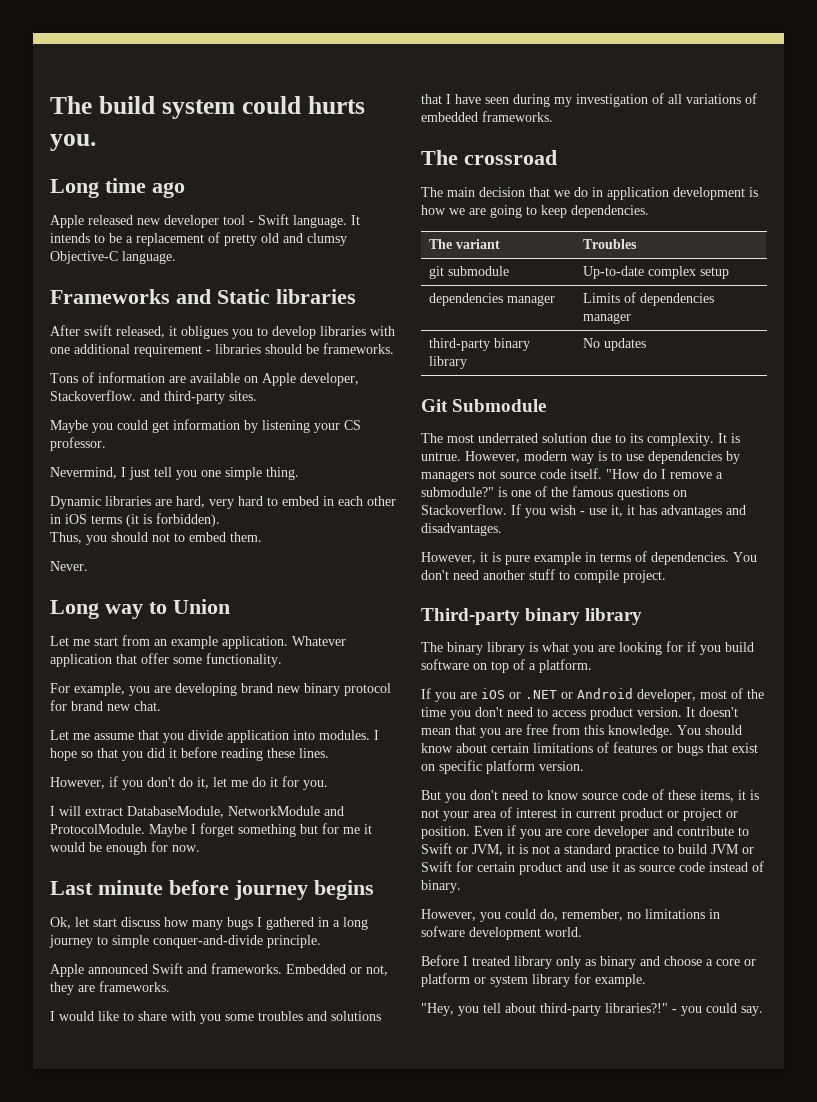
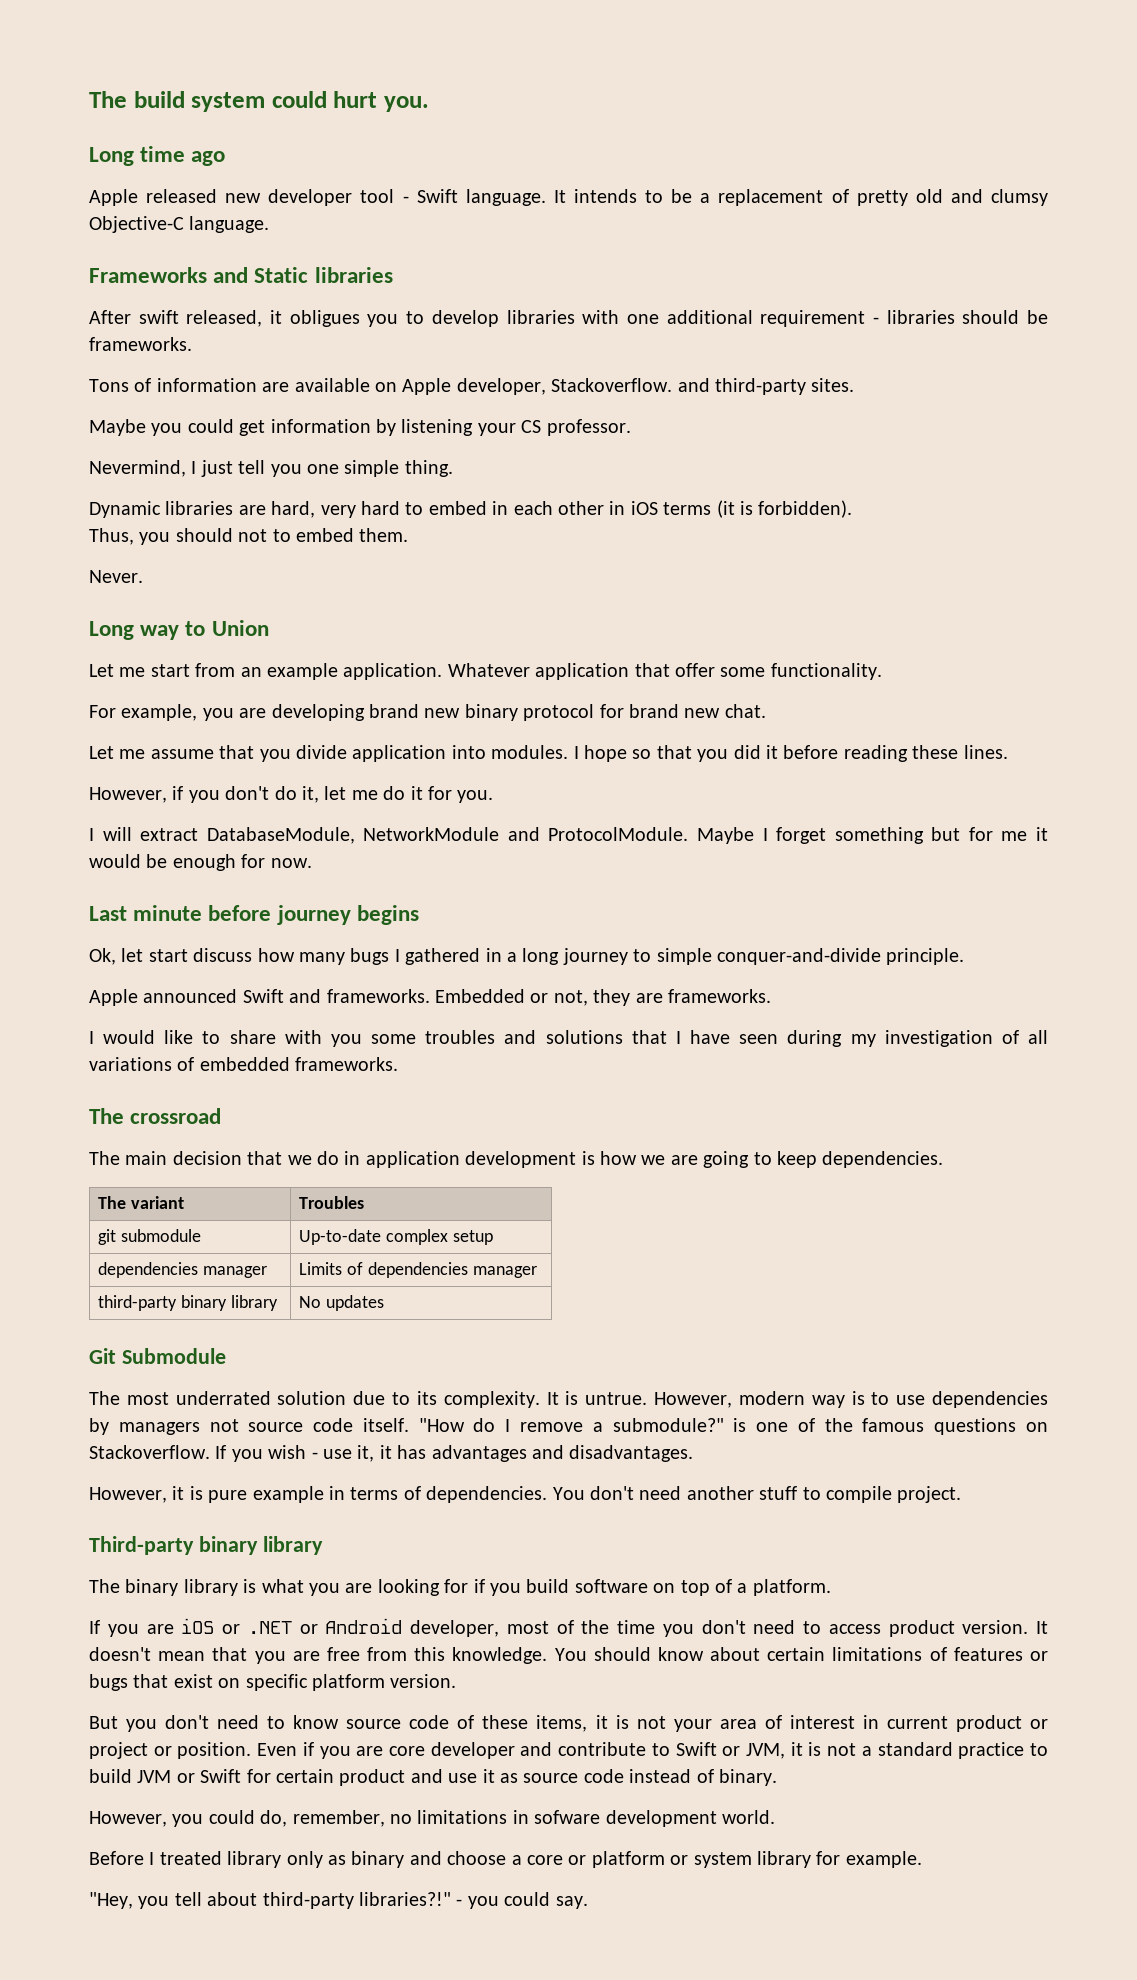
- The build system could hurts you.
+ The build system could hurt you.

